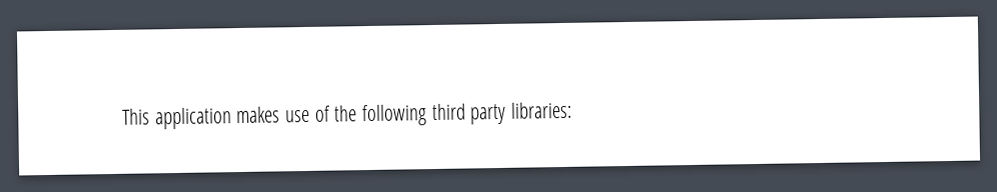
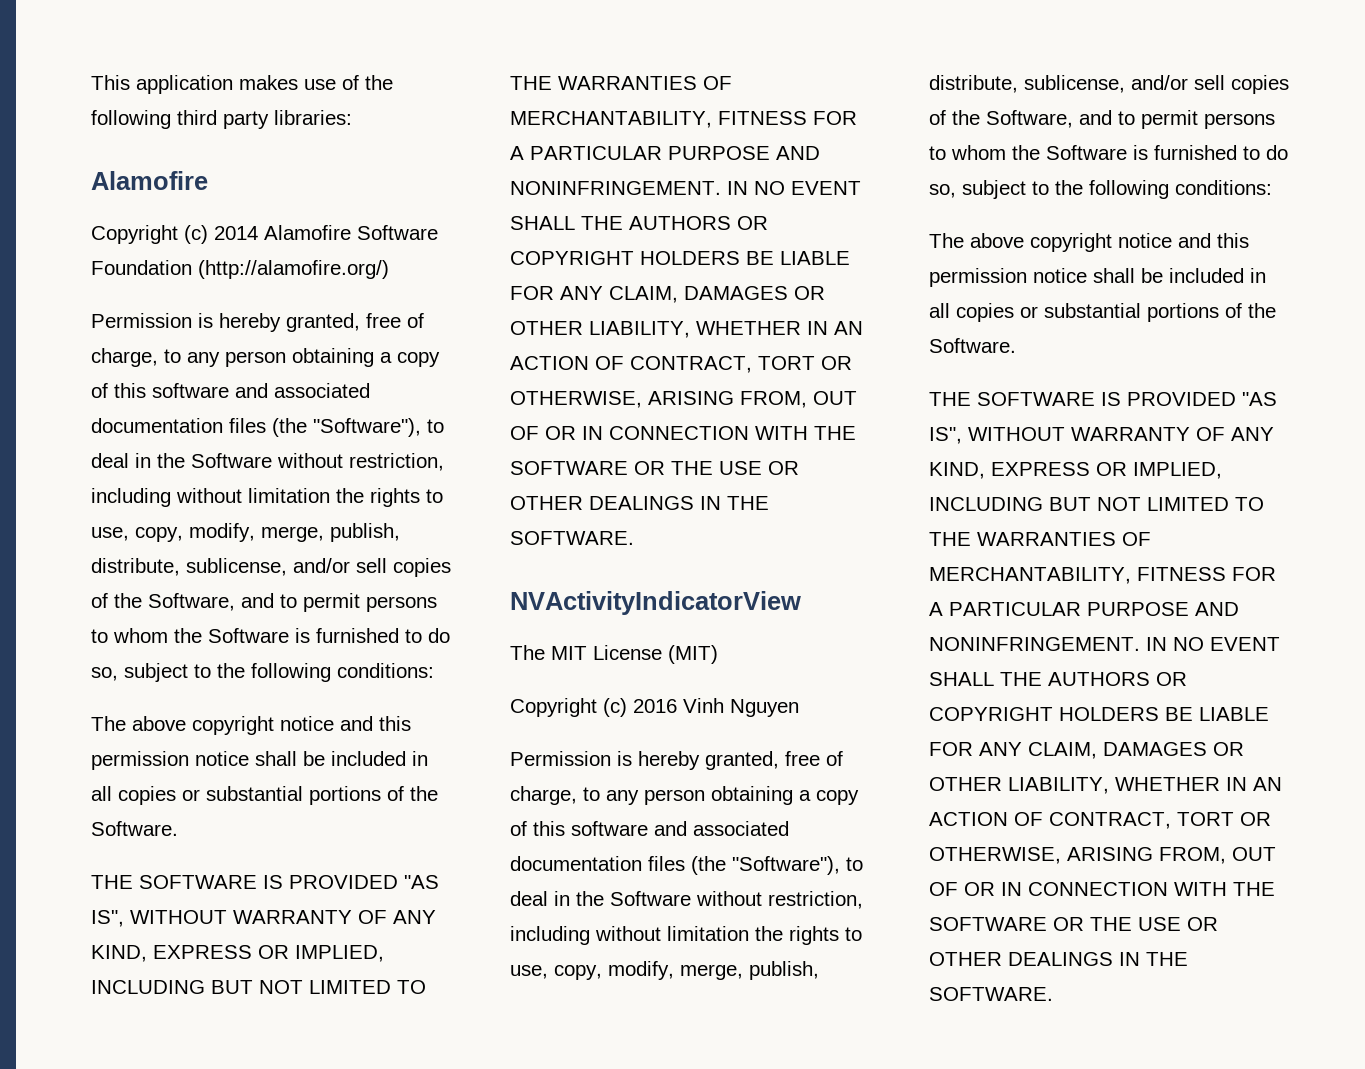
  This application makes use of the following third party libraries:
+ Alamofire
+ Copyright (c) 2014 Alamofire Software Foundation (http://alamofire.org/)
+ Permission is hereby granted, free of charge, to any person obtaining a copy of this software and associated documentation files (the "Software"), to deal in the Software without restriction, including without limitation the rights to use, copy, modify, merge, publish, distribute, sublicense, and/or sell copies of the Software, and to permit persons to whom the Software is furnished to do so, subject to the following conditions:
+ The above copyright notice and this permission notice shall be included in all copies or substantial portions of the Software.
+ THE SOFTWARE IS PROVIDED "AS IS", WITHOUT WARRANTY OF ANY KIND, EXPRESS OR IMPLIED, INCLUDING BUT NOT LIMITED TO THE WARRANTIES OF MERCHANTABILITY, FITNESS FOR A PARTICULAR PURPOSE AND NONINFRINGEMENT. IN NO EVENT SHALL THE AUTHORS OR COPYRIGHT HOLDERS BE LIABLE FOR ANY CLAIM, DAMAGES OR OTHER LIABILITY, WHETHER IN AN ACTION OF CONTRACT, TORT OR OTHERWISE, ARISING FROM, OUT OF OR IN CONNECTION WITH THE SOFTWARE OR THE USE OR OTHER DEALINGS IN THE SOFTWARE.
+ NVActivityIndicatorView
+ The MIT License (MIT)
+ Copyright (c) 2016 Vinh Nguyen
+ Permission is hereby granted, free of charge, to any person obtaining a copy of this software and associated documentation files (the "Software"), to deal in the Software without restriction, including without limitation the rights to use, copy, modify, merge, publish, distribute, sublicense, and/or sell copies of the Software, and to permit persons to whom the Software is furnished to do so, subject to the following conditions:
+ The above copyright notice and this permission notice shall be included in all copies or substantial portions of the Software.
+ THE SOFTWARE IS PROVIDED "AS IS", WITHOUT WARRANTY OF ANY KIND, EXPRESS OR IMPLIED, INCLUDING BUT NOT LIMITED TO THE WARRANTIES OF MERCHANTABILITY, FITNESS FOR A PARTICULAR PURPOSE AND NONINFRINGEMENT. IN NO EVENT SHALL THE AUTHORS OR COPYRIGHT HOLDERS BE LIABLE FOR ANY CLAIM, DAMAGES OR OTHER LIABILITY, WHETHER IN AN ACTION OF CONTRACT, TORT OR OTHERWISE, ARISING FROM, OUT OF OR IN CONNECTION WITH THE SOFTWARE OR THE USE OR OTHER DEALINGS IN THE SOFTWARE.

